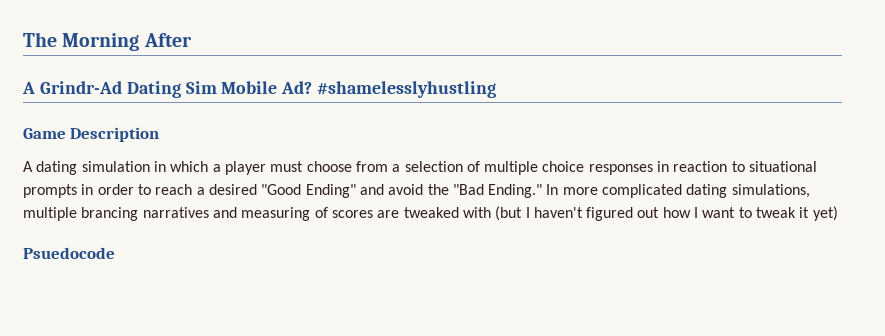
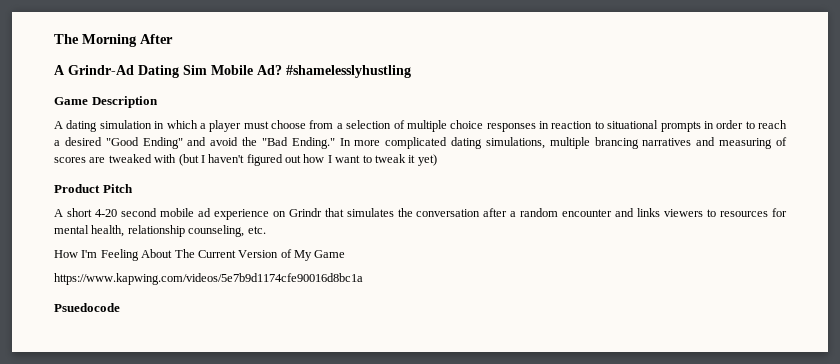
+ Product Pitch
+ A short 4-20 second mobile ad experience on Grindr that simulates the conversation after a random encounter and links viewers to resources for mental health, relationship counseling, etc.
+ How I'm Feeling About The Current Version of My Game
+ https://www.kapwing.com/videos/5e7b9d1174cfe90016d8bc1a

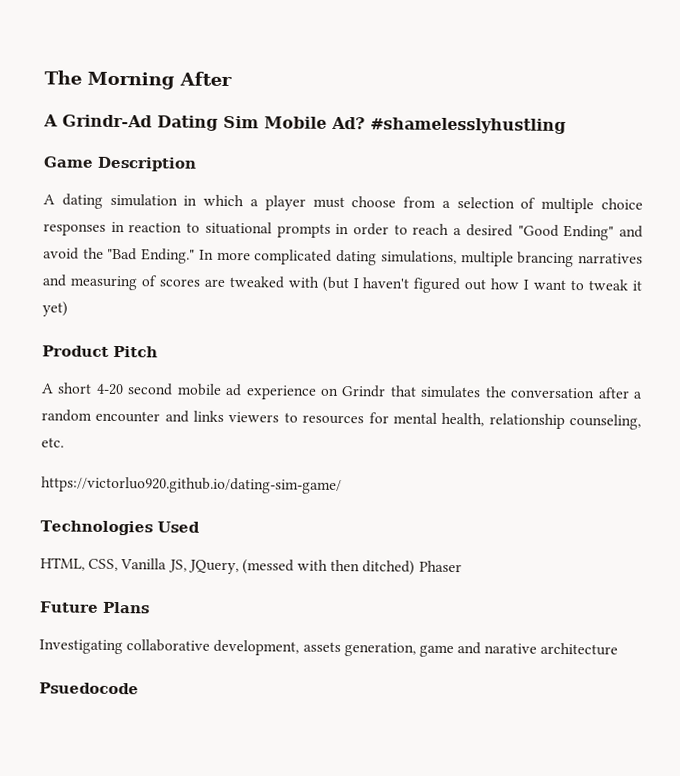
- How I'm Feeling About The Current Version of My Game
- https://www.kapwing.com/videos/5e7b9d1174cfe90016d8bc1a
+ https://victorluo920.github.io/dating-sim-game/
+ Technologies Used
+ HTML, CSS, Vanilla JS, JQuery, (messed with then ditched) Phaser
+ Future Plans
+ Investigating collaborative development, assets generation, game and narative architecture

